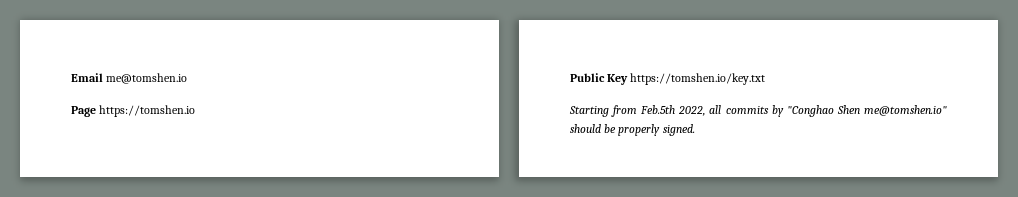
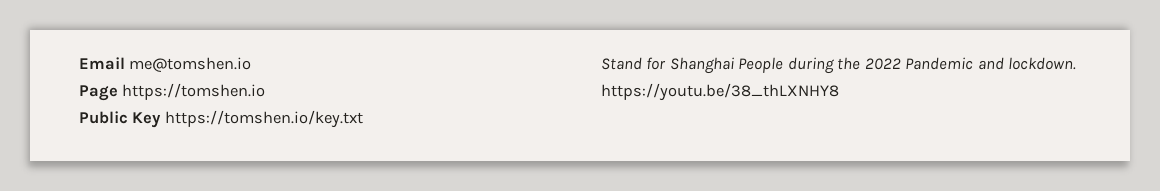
- Starting from Feb.5th 2022, all commits by "Conghao Shen me@tomshen.io" should be properly signed.
+ Stand for Shanghai People during the 2022 Pandemic and lockdown.
+ https://youtu.be/38_thLXNHY8

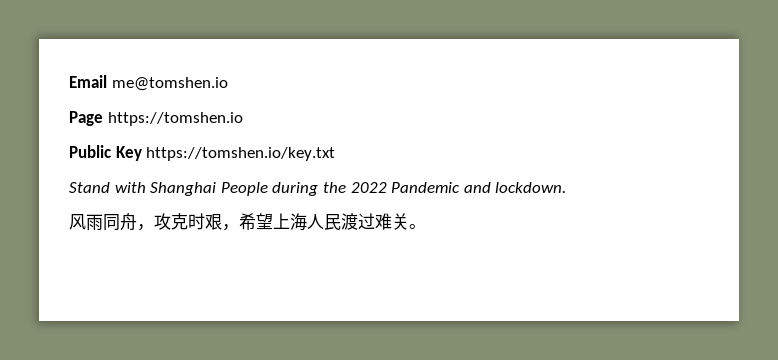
- Stand for Shanghai People during the 2022 Pandemic and lockdown.
+ Stand with Shanghai People during the 2022 Pandemic and lockdown.
- https://youtu.be/38_thLXNHY8
+ 风雨同舟，攻克时艰，希望上海人民渡过难关。

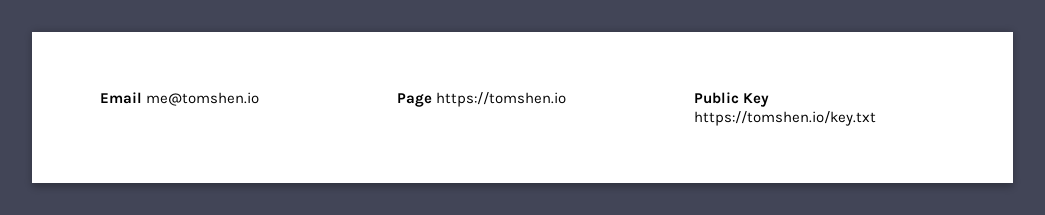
- Stand with Shanghai People during the 2022 Pandemic and lockdown.
- 风雨同舟，攻克时艰，希望上海人民渡过难关。

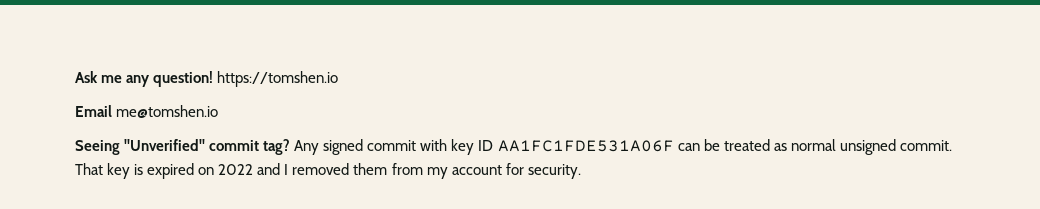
+ Ask me any question! https://tomshen.io
  Email me@tomshen.io
- Page https://tomshen.io
- Public Key https://tomshen.io/key.txt
+ Seeing "Unverified" commit tag? Any signed commit with key ID AA1FC1FDE531A06F can be treated as normal unsigned commit. That key is expired on 2022 and I removed them from my account for security.

